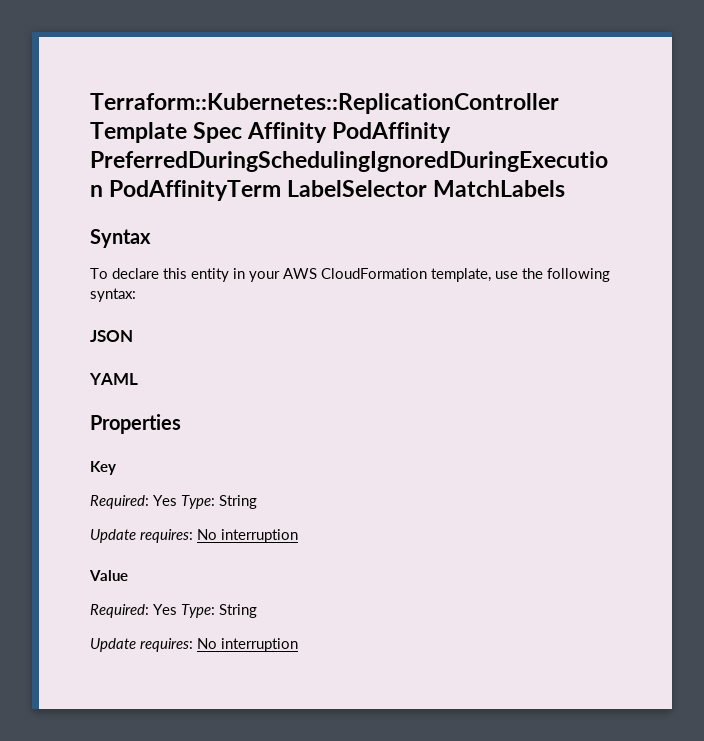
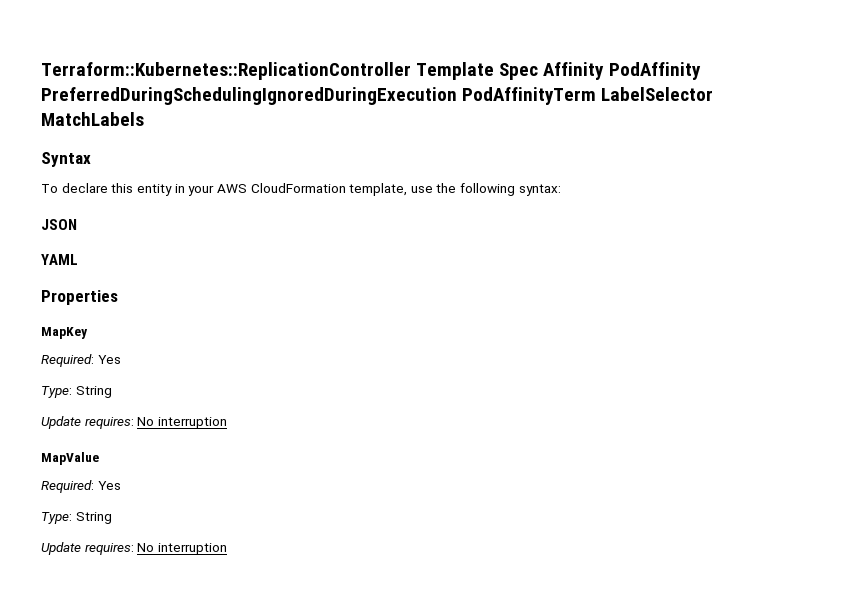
- Key
- Required: Yes Type: String
+ MapKey
+ Required: Yes
+ Type: String
- Value
- Required: Yes Type: String
+ MapValue
+ Required: Yes
+ Type: String

